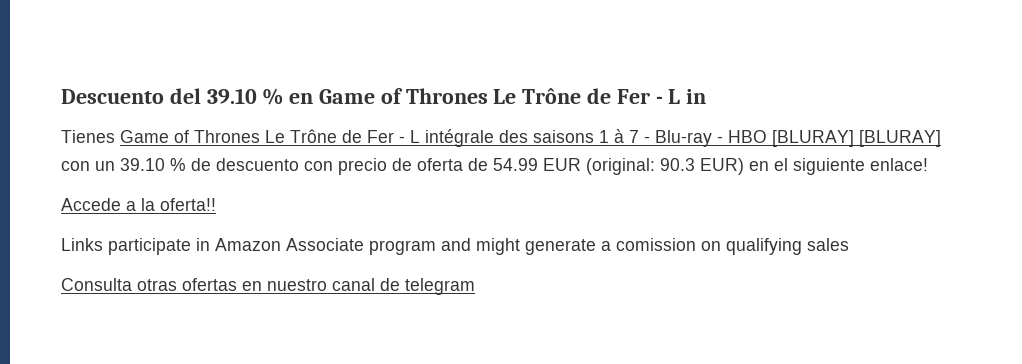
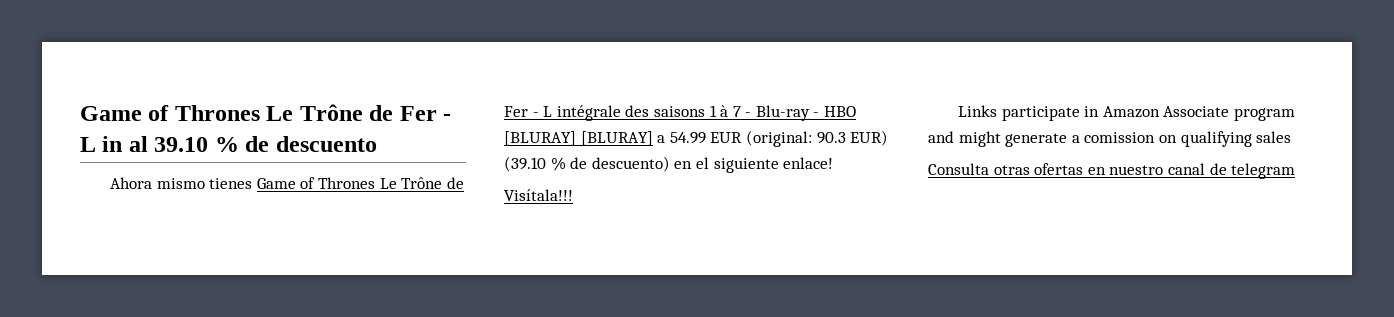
- Descuento del 39.10 % en Game of Thrones Le Trône de Fer - L in
- Tienes Game of Thrones Le Trône de Fer - L intégrale des saisons 1 à 7 - Blu-ray - HBO [BLURAY] [BLURAY] con un 39.10 % de descuento con precio de oferta de 54.99 EUR (original: 90.3 EUR) en el siguiente enlace!
+ Game of Thrones Le Trône de Fer - L in al 39.10 % de descuento
+ Ahora mismo tienes Game of Thrones Le Trône de Fer - L intégrale des saisons 1 à 7 - Blu-ray - HBO [BLURAY] [BLURAY] a 54.99 EUR (original: 90.3 EUR) (39.10 % de descuento) en el siguiente enlace!
- Accede a la oferta!!
+ Visítala!!!

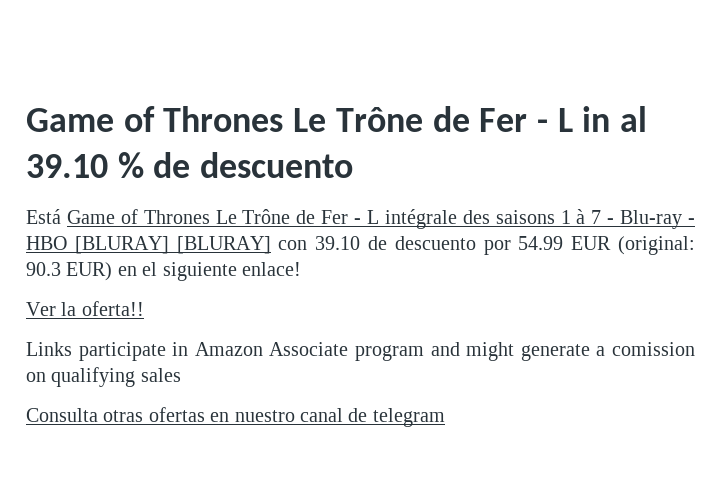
- Ahora mismo tienes Game of Thrones Le Trône de Fer - L intégrale des saisons 1 à 7 - Blu-ray - HBO [BLURAY] [BLURAY] a 54.99 EUR (original: 90.3 EUR) (39.10 % de descuento) en el siguiente enlace!
+ Está Game of Thrones Le Trône de Fer - L intégrale des saisons 1 à 7 - Blu-ray - HBO [BLURAY] [BLURAY] con 39.10 de descuento por 54.99 EUR (original: 90.3 EUR) en el siguiente enlace!
- Visítala!!!
+ Ver la oferta!!

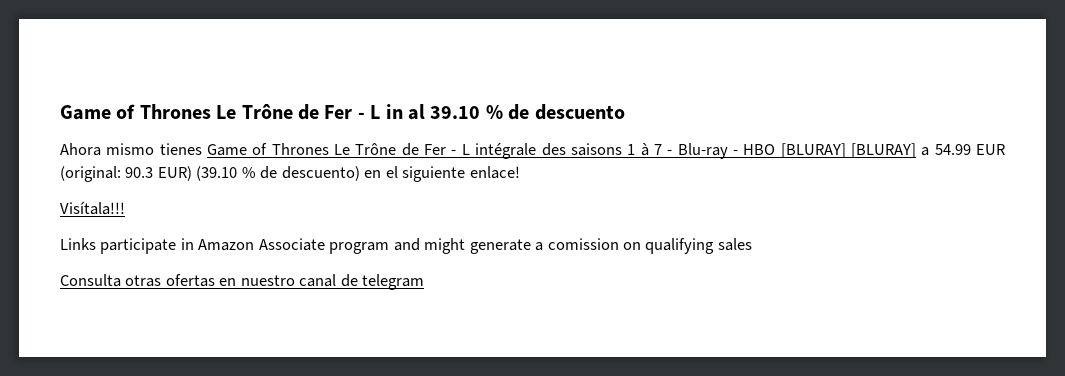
- Está Game of Thrones Le Trône de Fer - L intégrale des saisons 1 à 7 - Blu-ray - HBO [BLURAY] [BLURAY] con 39.10 de descuento por 54.99 EUR (original: 90.3 EUR) en el siguiente enlace!
+ Ahora mismo tienes Game of Thrones Le Trône de Fer - L intégrale des saisons 1 à 7 - Blu-ray - HBO [BLURAY] [BLURAY] a 54.99 EUR (original: 90.3 EUR) (39.10 % de descuento) en el siguiente enlace!
- Ver la oferta!!
+ Visítala!!!

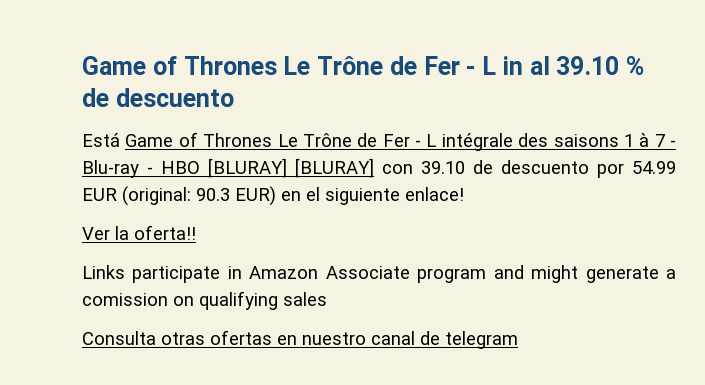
- Ahora mismo tienes Game of Thrones Le Trône de Fer - L intégrale des saisons 1 à 7 - Blu-ray - HBO [BLURAY] [BLURAY] a 54.99 EUR (original: 90.3 EUR) (39.10 % de descuento) en el siguiente enlace!
+ Está Game of Thrones Le Trône de Fer - L intégrale des saisons 1 à 7 - Blu-ray - HBO [BLURAY] [BLURAY] con 39.10 de descuento por 54.99 EUR (original: 90.3 EUR) en el siguiente enlace!
- Visítala!!!
+ Ver la oferta!!

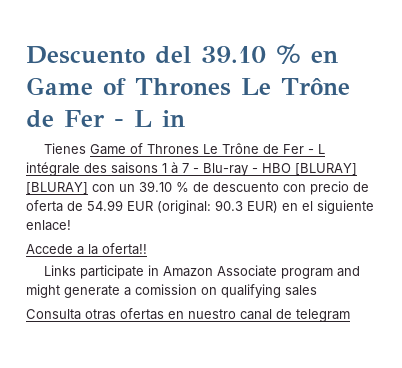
- Game of Thrones Le Trône de Fer - L in al 39.10 % de descuento
- Está Game of Thrones Le Trône de Fer - L intégrale des saisons 1 à 7 - Blu-ray - HBO [BLURAY] [BLURAY] con 39.10 de descuento por 54.99 EUR (original: 90.3 EUR) en el siguiente enlace!
+ Descuento del 39.10 % en Game of Thrones Le Trône de Fer - L in
+ Tienes Game of Thrones Le Trône de Fer - L intégrale des saisons 1 à 7 - Blu-ray - HBO [BLURAY] [BLURAY] con un 39.10 % de descuento con precio de oferta de 54.99 EUR (original: 90.3 EUR) en el siguiente enlace!
- Ver la oferta!!
+ Accede a la oferta!!

